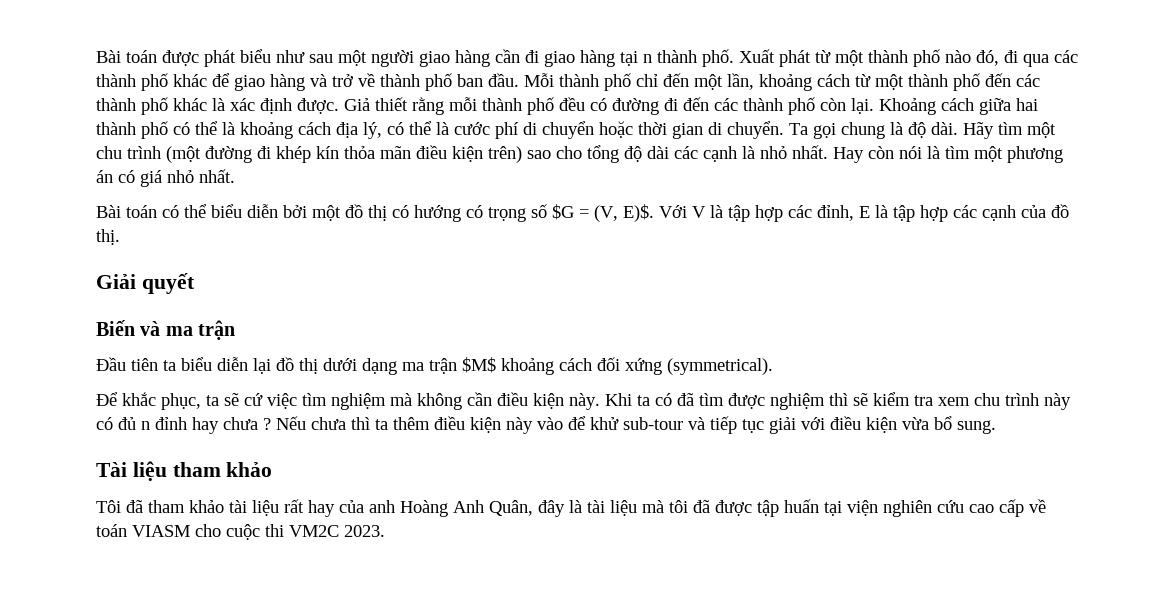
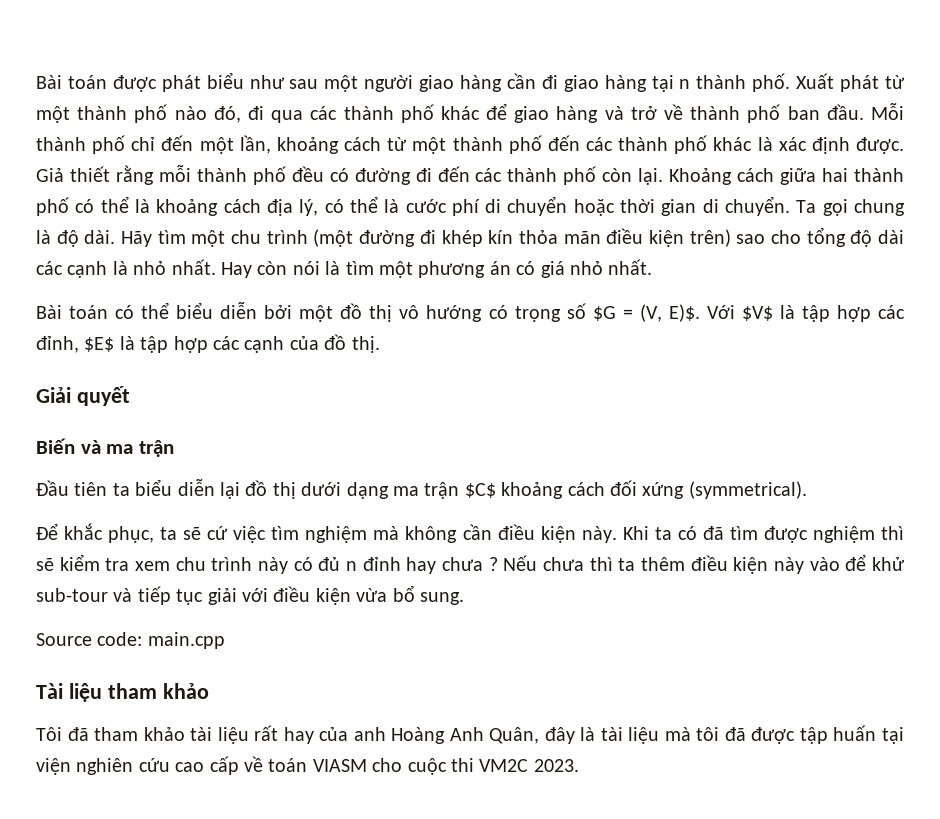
- Bài toán có thể biểu diễn bởi một đồ thị có hướng có trọng số $G = (V, E)$. Với V là tập hợp các đỉnh, E là tập hợp các cạnh của đồ thị.
+ Bài toán có thể biểu diễn bởi một đồ thị vô hướng có trọng số $G = (V, E)$. Với $V$ là tập hợp các đỉnh, $E$ là tập hợp các cạnh của đồ thị.
- Đầu tiên ta biểu diễn lại đồ thị dưới dạng ma trận $M$ khoảng cách đối xứng (symmetrical).
+ Đầu tiên ta biểu diễn lại đồ thị dưới dạng ma trận $C$ khoảng cách đối xứng (symmetrical).
+ Source code: main.cpp

